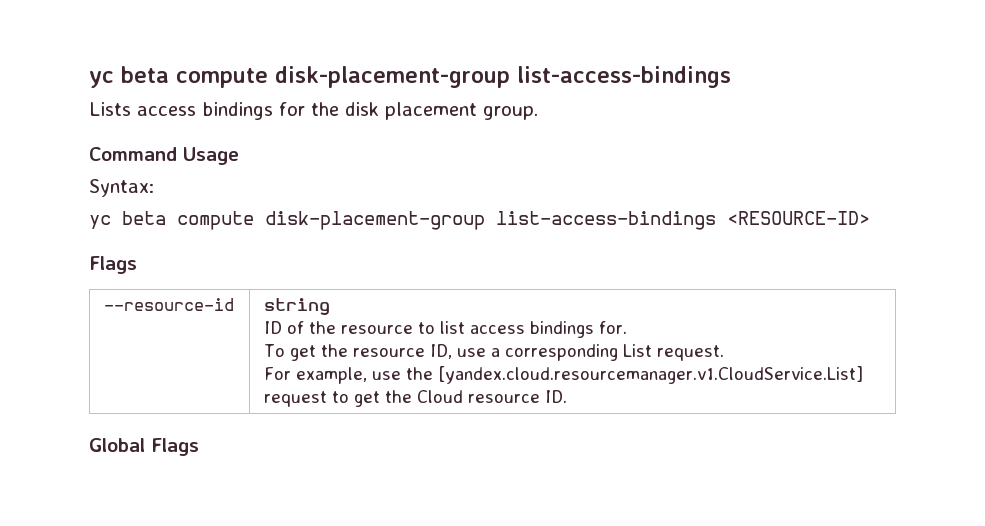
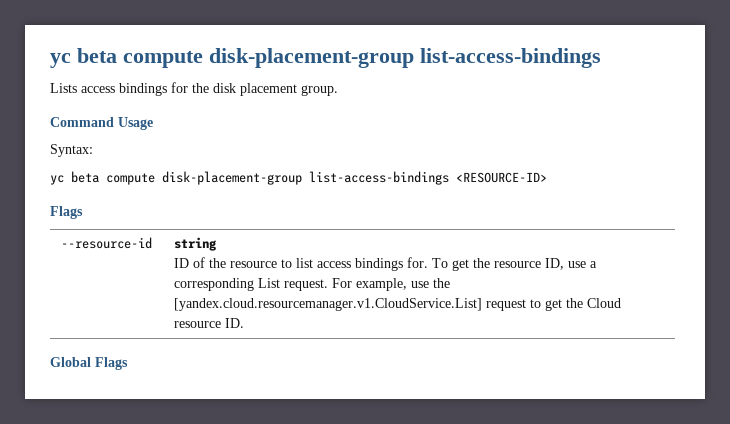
  --resource-id | string
- ID of the resource to list access bindings for.
- To get the resource ID, use a corresponding List request.
- For example, use the [yandex.cloud.resourcemanager.v1.CloudService.List] request to get the Cloud resource ID.
+ ID of the resource to list access bindings for. To get the resource ID, use a corresponding List request. For example, use the [yandex.cloud.resourcemanager.v1.CloudService.List] request to get the Cloud resource ID.

